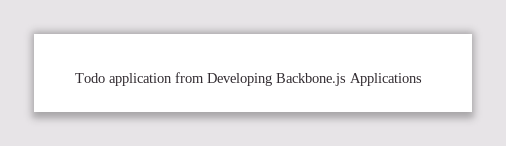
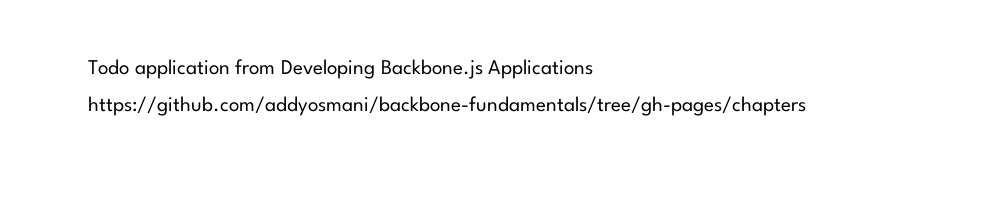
+ https://github.com/addyosmani/backbone-fundamentals/tree/gh-pages/chapters

